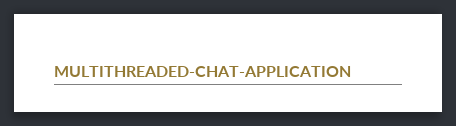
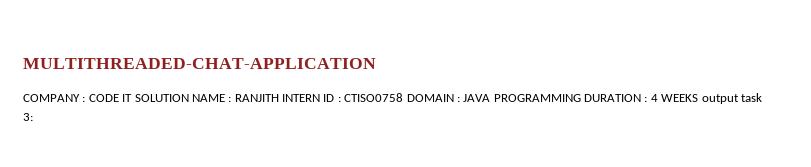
+ COMPANY : CODE IT SOLUTION NAME : RANJITH INTERN ID : CTISO0758 DOMAIN : JAVA PROGRAMMING DURATION : 4 WEEKS output task 3:

